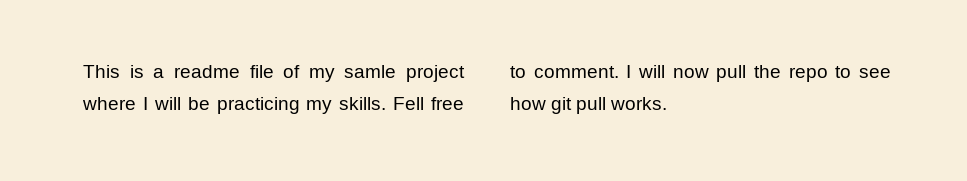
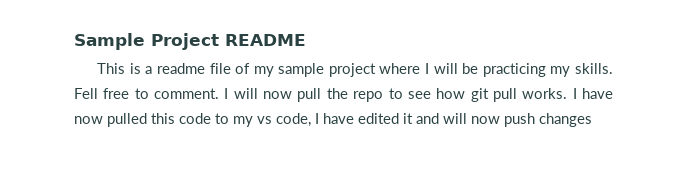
+ Sample Project README
- This is a readme file of my samle project where I will be practicing my skills.
+ This is a readme file of my sample project where I will be practicing my skills.
+ I have now pulled this code to my vs code, I have edited it and will now push changes

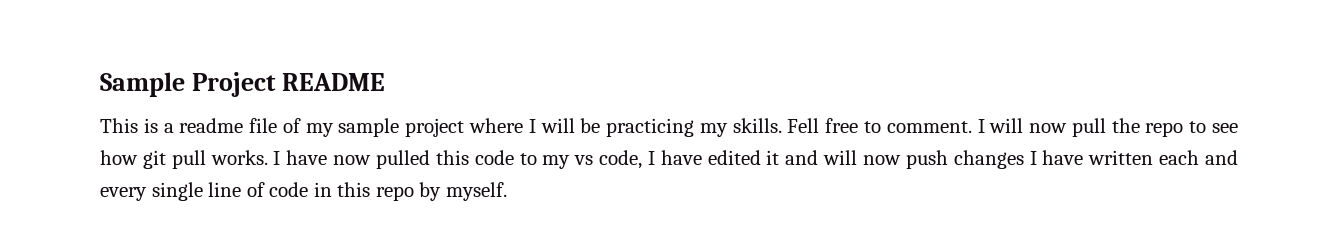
- I have now pulled this code to my vs code, I have edited it and will now push changes
+ I have now pulled this code to my vs code, I have edited it and will now push changes I have written each and every single line of code in this repo by myself.

